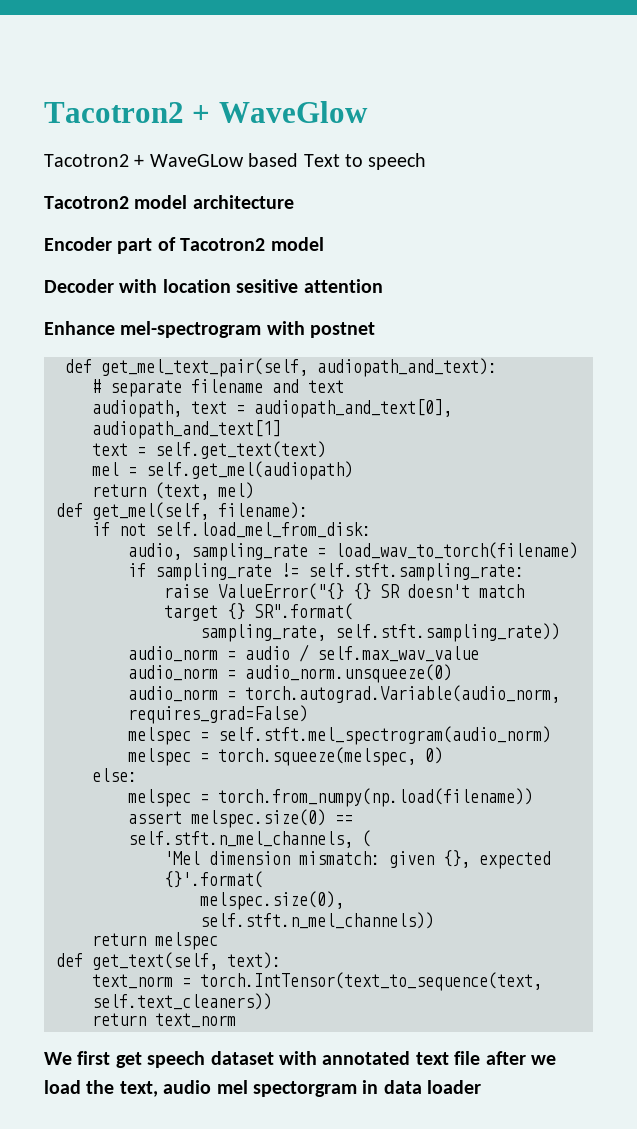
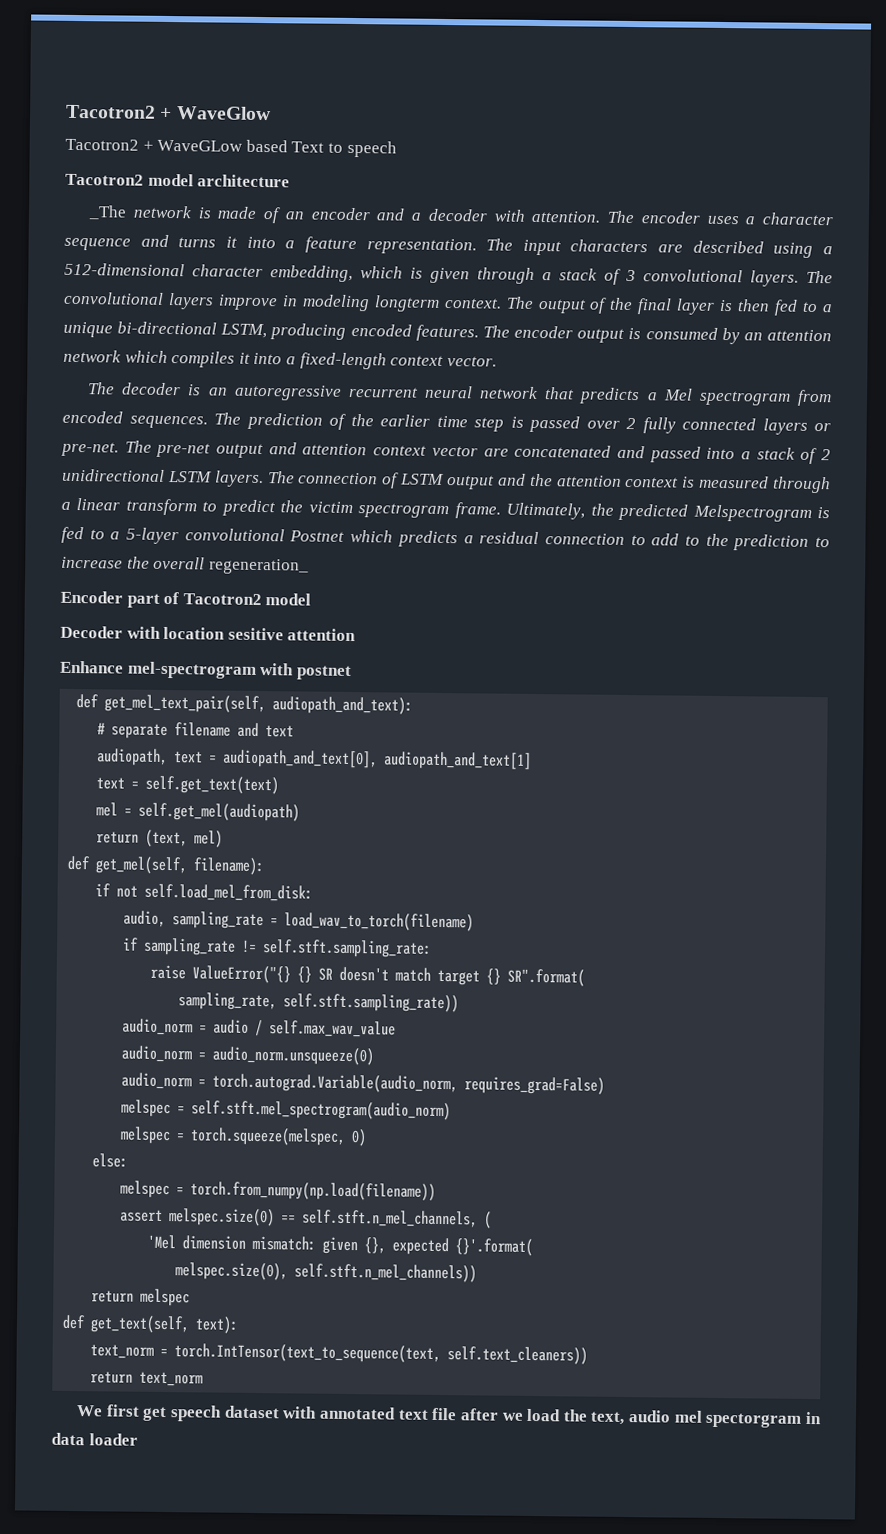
+ _The network is made of an encoder and a decoder with attention. The encoder uses a character sequence and turns it into a feature representation. The input characters are described using a 512-dimensional character embedding, which is given through a stack of 3 convolutional layers. The convolutional layers improve in modeling longterm context. The output of the final layer is then fed to a unique bi-directional LSTM, producing encoded features. The encoder output is consumed by an attention network which compiles it into a fixed-length context vector.
+ The decoder is an autoregressive recurrent neural network that predicts a Mel spectrogram from encoded sequences. The prediction of the earlier time step is passed over 2 fully connected layers or pre-net. The pre-net output and attention context vector are concatenated and passed into a stack of 2 unidirectional LSTM layers. The connection of LSTM output and the attention context is measured through a linear transform to predict the victim spectrogram frame. Ultimately, the predicted Melspectrogram is fed to a 5-layer convolutional Postnet which predicts a residual connection to add to the prediction to increase the overall regeneration_

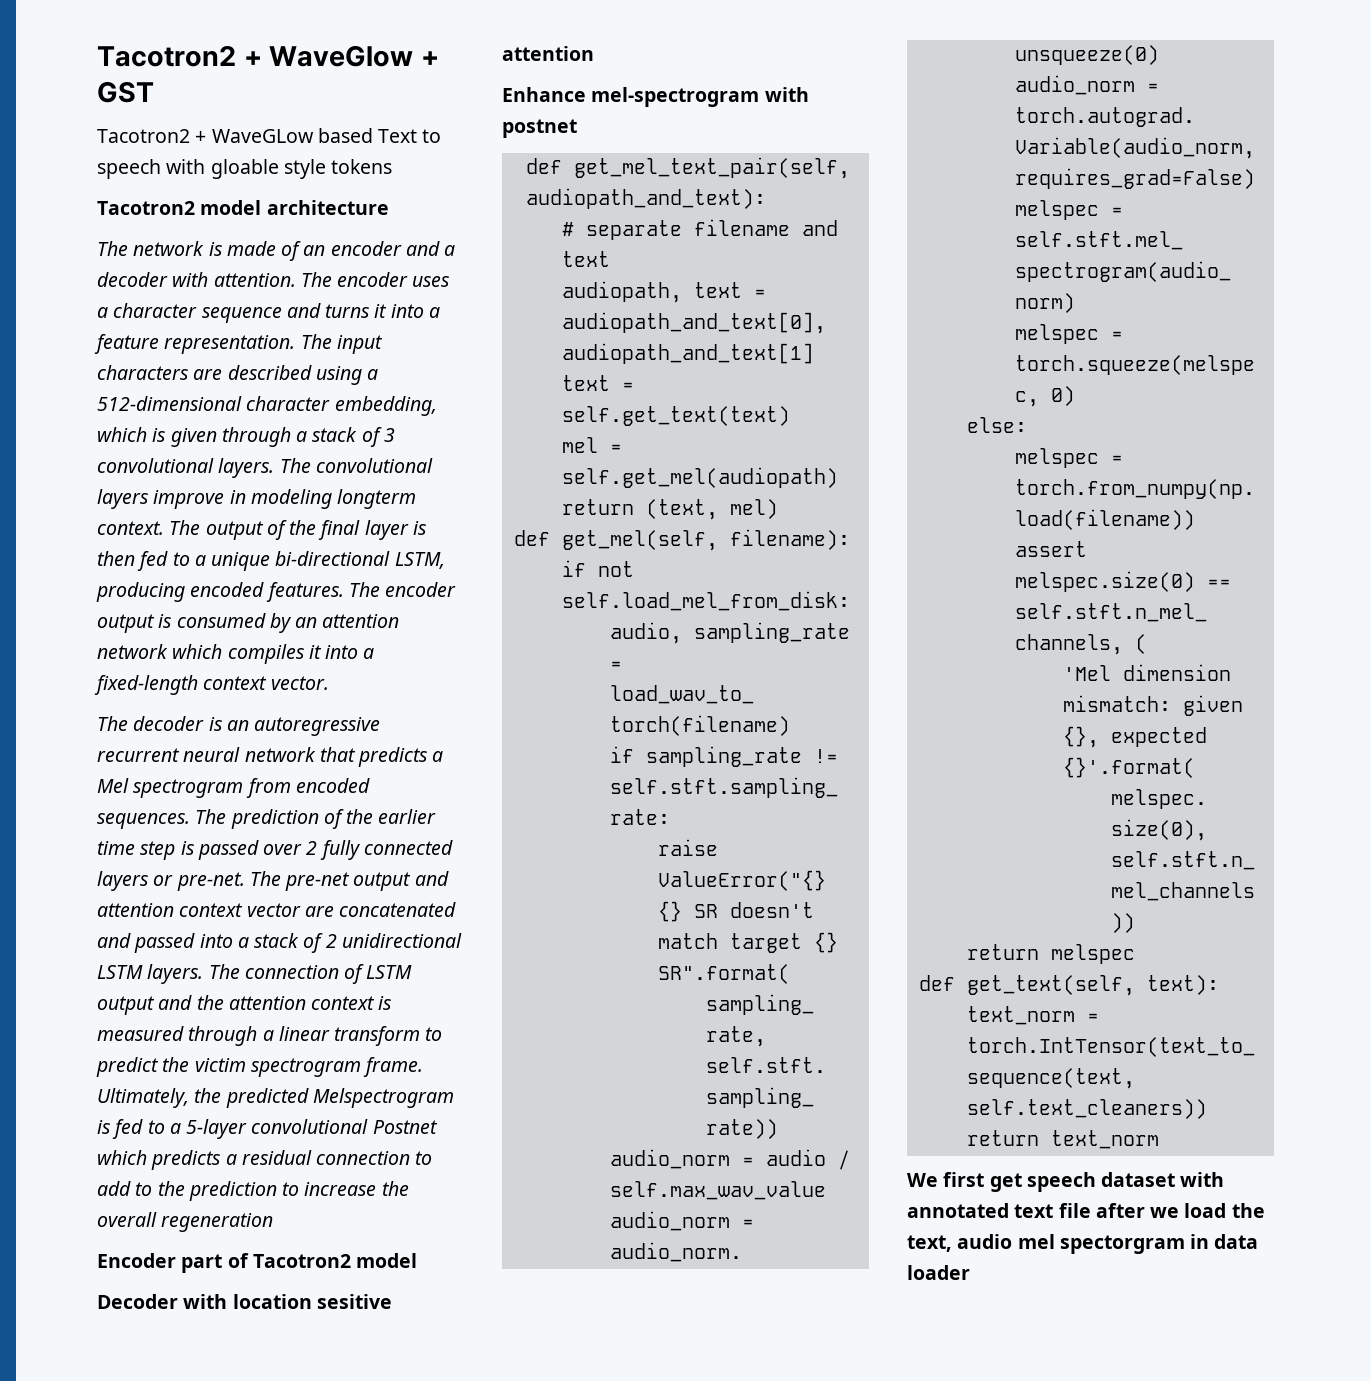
- Tacotron2 + WaveGlow
+ Tacotron2 + WaveGlow + GST
- Tacotron2 + WaveGLow based Text to speech
+ Tacotron2 + WaveGLow based Text to speech with gloable style tokens
- _The network is made of an encoder and a decoder with attention.
+ The network is made of an encoder and a decoder with attention.
- Ultimately, the predicted Melspectrogram is fed to a 5-layer convolutional Postnet which predicts a residual connection to add to the prediction to increase the overall regeneration_
+ Ultimately, the predicted Melspectrogram is fed to a 5-layer convolutional Postnet which predicts a residual connection to add to the prediction to increase the overall regeneration

